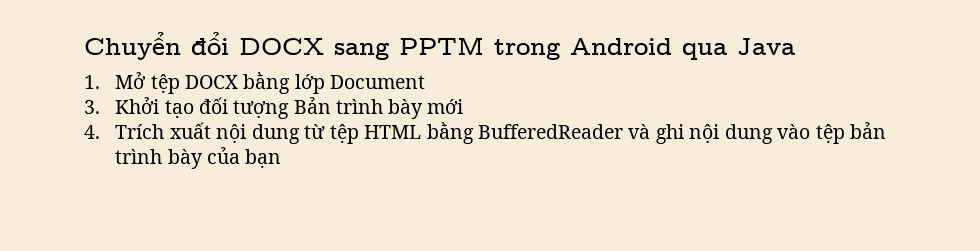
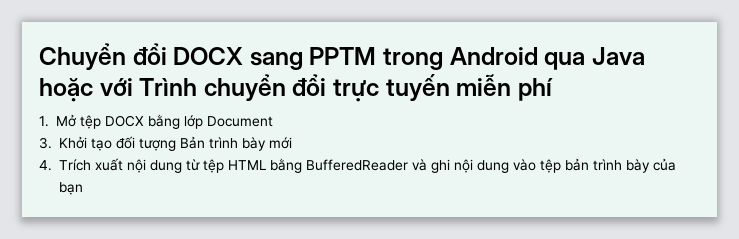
- Chuyển đổi DOCX sang PPTM trong Android qua Java
+ Chuyển đổi DOCX sang PPTM trong Android qua Java hoặc với Trình chuyển đổi trực tuyến miễn phí

